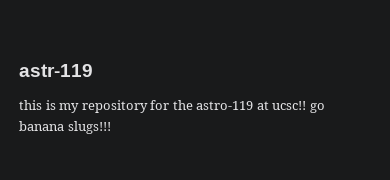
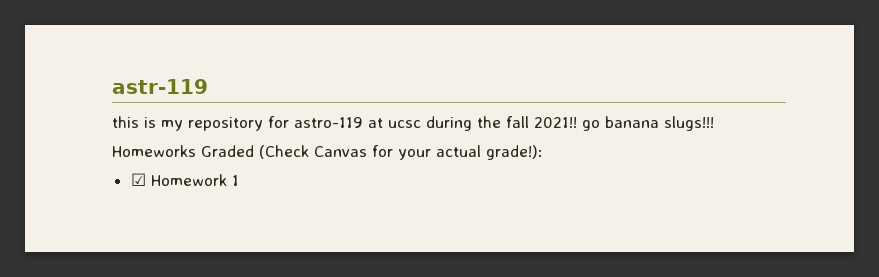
- this is my repository for the astro-119 at ucsc!! go banana slugs!!!
+ this is my repository for astro-119 at ucsc during the fall 2021!! go banana slugs!!!
+ Homeworks Graded (Check Canvas for your actual grade!):
+ ☑ Homework 1

